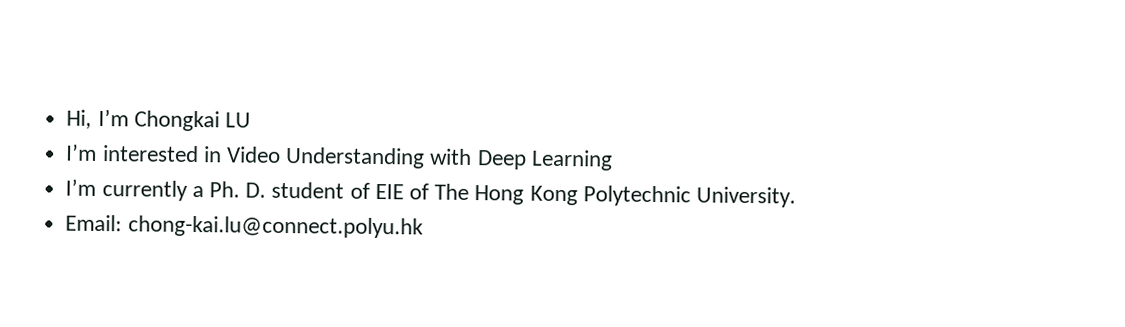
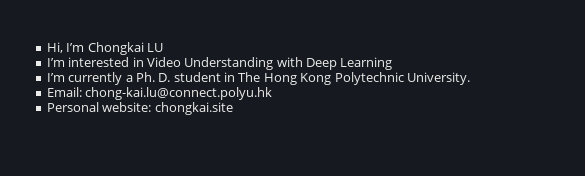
- I’m currently a Ph. D. student of EIE of The Hong Kong Polytechnic University.
+ I’m currently a Ph. D. student in The Hong Kong Polytechnic University.
+ Personal website: chongkai.site

